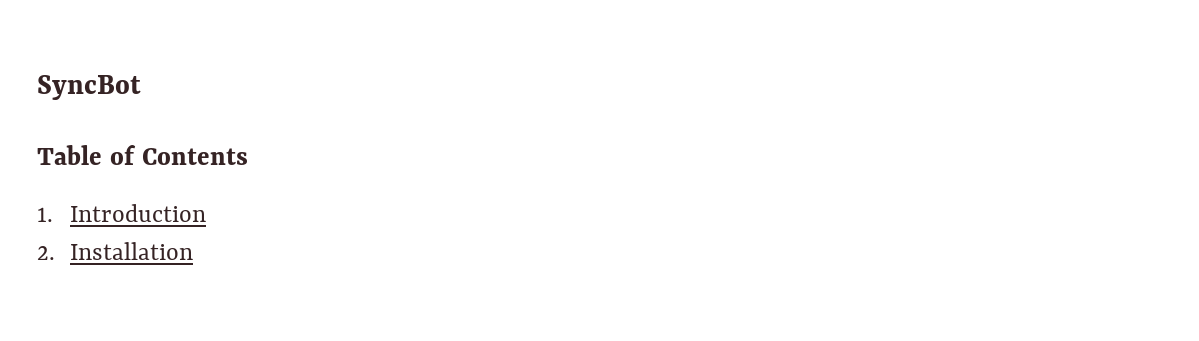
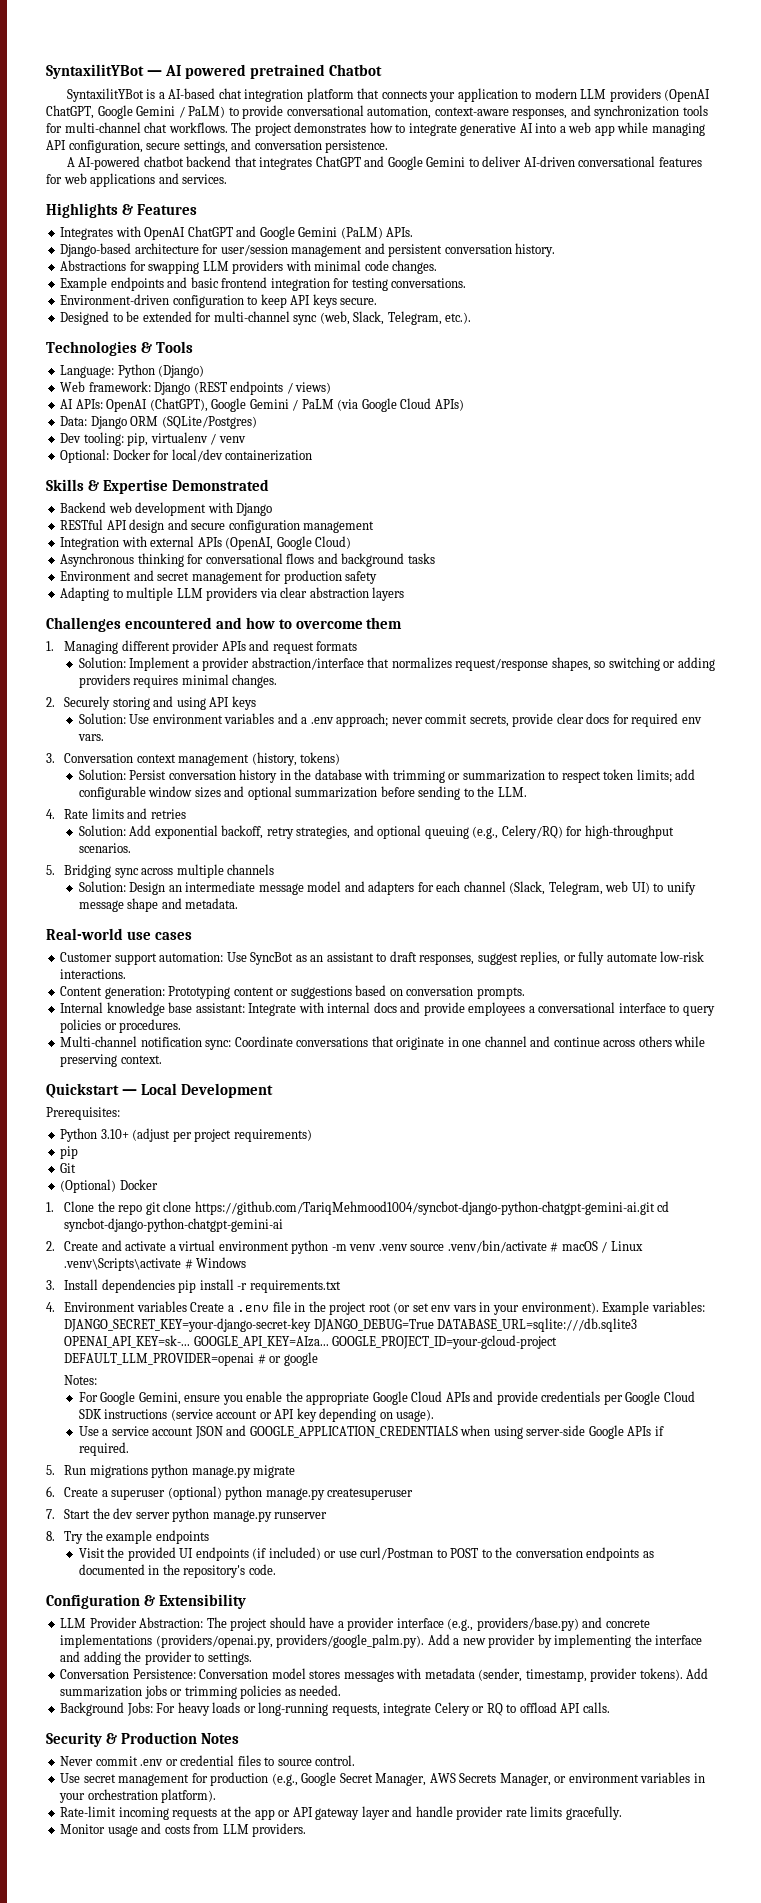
- SyncBot
- Table of Contents
- 1. Introduction
- 2. Installation
+ SyntaxilitYBot — AI powered pretrained Chatbot
+ SyntaxilitYBot is a AI-based chat integration platform that connects your application to modern LLM providers (OpenAI ChatGPT, Google Gemini / PaLM) to provide conversational automation, context-aware responses, and synchronization tools for multi-channel chat workflows. The project demonstrates how to integrate generative AI into a web app while managing API configuration, secure settings, and conversation persistence.
+ A AI-powered chatbot backend that integrates ChatGPT and Google Gemini to deliver AI-driven conversational features for web applications and services.
+ Highlights & Features
+ Integrates with OpenAI ChatGPT and Google Gemini (PaLM) APIs.
+ Django-based architecture for user/session management and persistent conversation history.
+ Abstractions for swapping LLM providers with minimal code changes.
+ Example endpoints and basic frontend integration for testing conversations.
+ Environment-driven configuration to keep API keys secure.
+ Designed to be extended for multi-channel sync (web, Slack, Telegram, etc.).
+ Technologies & Tools
+ Language: Python (Django)
+ Web framework: Django (REST endpoints / views)
+ AI APIs: OpenAI (ChatGPT), Google Gemini / PaLM (via Google Cloud APIs)
+ Data: Django ORM (SQLite/Postgres)
+ Dev tooling: pip, virtualenv / venv
+ Optional: Docker for local/dev containerization
+ Skills & Expertise Demonstrated
+ Backend web development with Django
+ RESTful API design and secure configuration management
+ Integration with external APIs (OpenAI, Google Cloud)
+ Asynchronous thinking for conversational flows and background tasks
+ Environment and secret management for production safety
+ Adapting to multiple LLM providers via clear abstraction layers
+ Challenges encountered and how to overcome them
+ 1. Managing different provider APIs and request formats
+ Solution: Implement a provider abstraction/interface that normalizes request/response shapes, so switching or adding providers requires minimal changes.
+ 2. Securely storing and using API keys
+ Solution: Use environment variables and a .env approach; never commit secrets, provide clear docs for required env vars.
+ 3. Conversation context management (history, tokens)
+ Solution: Persist conversation history in the database with trimming or summarization to respect token limits; add configurable window sizes and optional summarization before sending to the LLM.
+ 4. Rate limits and retries
+ Solution: Add exponential backoff, retry strategies, and optional queuing (e.g., Celery/RQ) for high-throughput scenarios.
+ 5. Bridging sync across multiple channels
+ Solution: Design an intermediate message model and adapters for each channel (Slack, Telegram, web UI) to unify message shape and metadata.
+ Real-world use cases
+ Customer support automation: Use SyncBot as an assistant to draft responses, suggest replies, or fully automate low-risk interactions.
+ Content generation: Prototyping content or suggestions based on conversation prompts.
+ Internal knowledge base assistant: Integrate with internal docs and provide employees a conversational interface to query policies or procedures.
+ Multi-channel notification sync: Coordinate conversations that originate in one channel and continue across others while preserving context.
+ Quickstart — Local Development
+ Prerequisites:
+ Python 3.10+ (adjust per project requirements)
+ pip
+ Git
+ (Optional) Docker
+ 1. Clone the repo git clone https://github.com/TariqMehmood1004/syncbot-django-python-chatgpt-gemini-ai.git cd syncbot-django-python-chatgpt-gemini-ai
+ 2. Create and activate a virtual environment python -m venv .venv source .venv/bin/activate # macOS / Linux .venv\Scripts\activate # Windows
+ 3. Install dependencies pip install -r requirements.txt
+ 4. Environment variables Create a .env file in the project root (or set env vars in your environment). Example variables: DJANGO_SECRET_KEY=your-django-secret-key DJANGO_DEBUG=True DATABASE_URL=sqlite:///db.sqlite3 OPENAI_API_KEY=sk-... GOOGLE_API_KEY=AIza... GOOGLE_PROJECT_ID=your-gcloud-project DEFAULT_LLM_PROVIDER=openai # or google
+ Notes:
+ For Google Gemini, ensure you enable the appropriate Google Cloud APIs and provide credentials per Google Cloud SDK instructions (service account or API key depending on usage).
+ Use a service account JSON and GOOGLE_APPLICATION_CREDENTIALS when using server-side Google APIs if required.
+ 5. Run migrations python manage.py migrate
+ 6. Create a superuser (optional) python manage.py createsuperuser
+ 7. Start the dev server python manage.py runserver
+ 8. Try the example endpoints
+ Visit the provided UI endpoints (if included) or use curl/Postman to POST to the conversation endpoints as documented in the repository's code.
+ Configuration & Extensibility
+ LLM Provider Abstraction: The project should have a provider interface (e.g., providers/base.py) and concrete implementations (providers/openai.py, providers/google_palm.py). Add a new provider by implementing the interface and adding the provider to settings.
+ Conversation Persistence: Conversation model stores messages with metadata (sender, timestamp, provider tokens). Add summarization jobs or trimming policies as needed.
+ Background Jobs: For heavy loads or long-running requests, integrate Celery or RQ to offload API calls.
+ Security & Production Notes
+ Never commit .env or credential files to source control.
+ Use secret management for production (e.g., Google Secret Manager, AWS Secrets Manager, or environment variables in your orchestration platform).
+ Rate-limit incoming requests at the app or API gateway layer and handle provider rate limits gracefully.
+ Monitor usage and costs from LLM providers.

